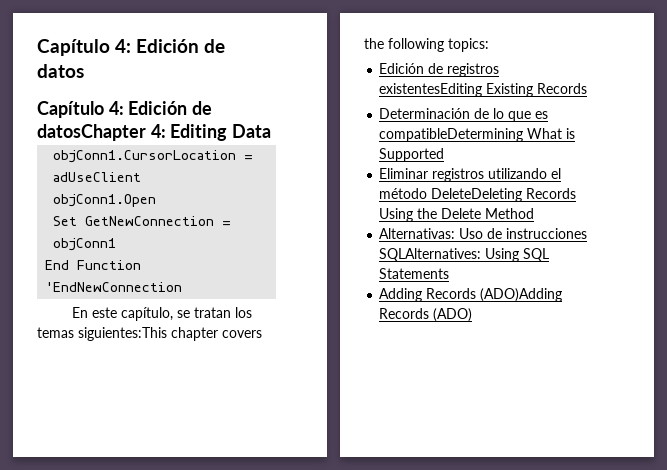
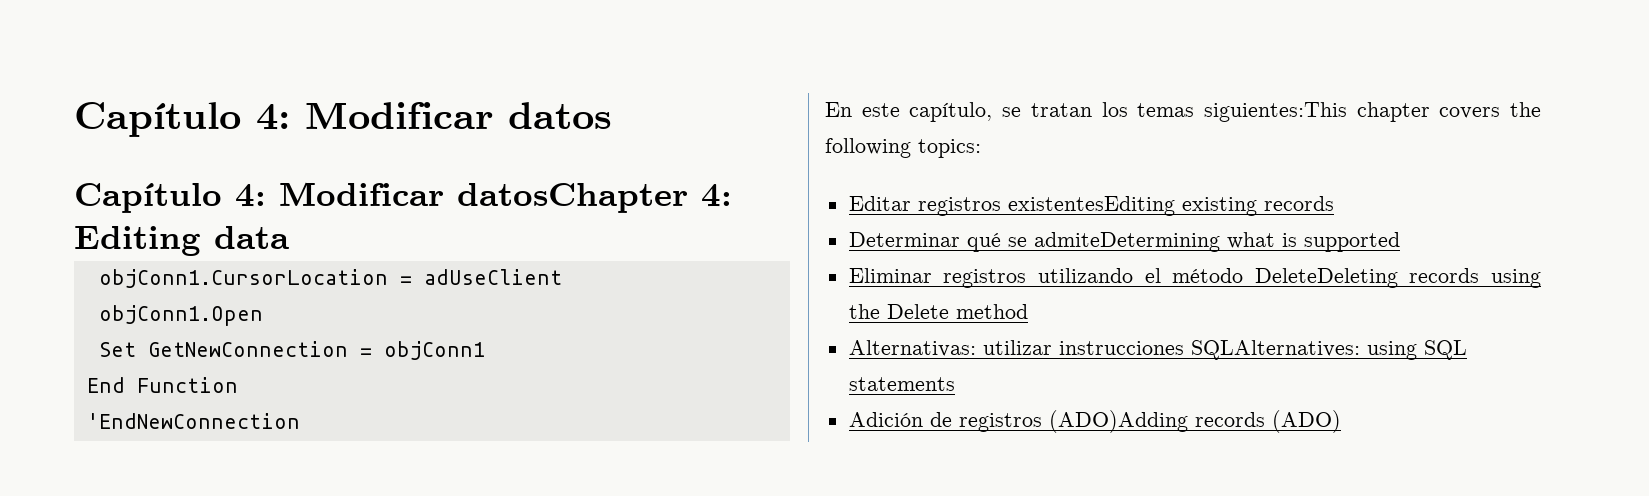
- Capítulo 4: Edición de datos
+ Capítulo 4: Modificar datos
- Capítulo 4: Edición de datosChapter 4: Editing Data
+ Capítulo 4: Modificar datosChapter 4: Editing data
- Edición de registros existentesEditing Existing Records
- Determinación de lo que es compatibleDetermining What is Supported
+ Editar registros existentesEditing existing records
+ Determinar qué se admiteDetermining what is supported
- Eliminar registros utilizando el método DeleteDeleting Records Using the Delete Method
+ Eliminar registros utilizando el método DeleteDeleting records using the Delete method
- Alternativas: Uso de instrucciones SQLAlternatives: Using SQL Statements
- Adding Records (ADO)Adding Records (ADO)
+ Alternativas: utilizar instrucciones SQLAlternatives: using SQL statements
+ Adición de registros (ADO)Adding records (ADO)

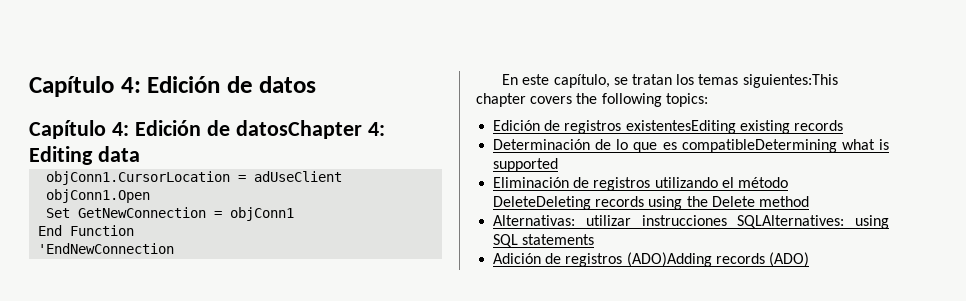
- Capítulo 4: Modificar datos
+ Capítulo 4: Edición de datos
- Capítulo 4: Modificar datosChapter 4: Editing data
+ Capítulo 4: Edición de datosChapter 4: Editing data
- Editar registros existentesEditing existing records
+ Edición de registros existentesEditing existing records
- Determinar qué se admiteDetermining what is supported
+ Determinación de lo que es compatibleDetermining what is supported
- Eliminar registros utilizando el método DeleteDeleting records using the Delete method
+ Eliminación de registros utilizando el método DeleteDeleting records using the Delete method

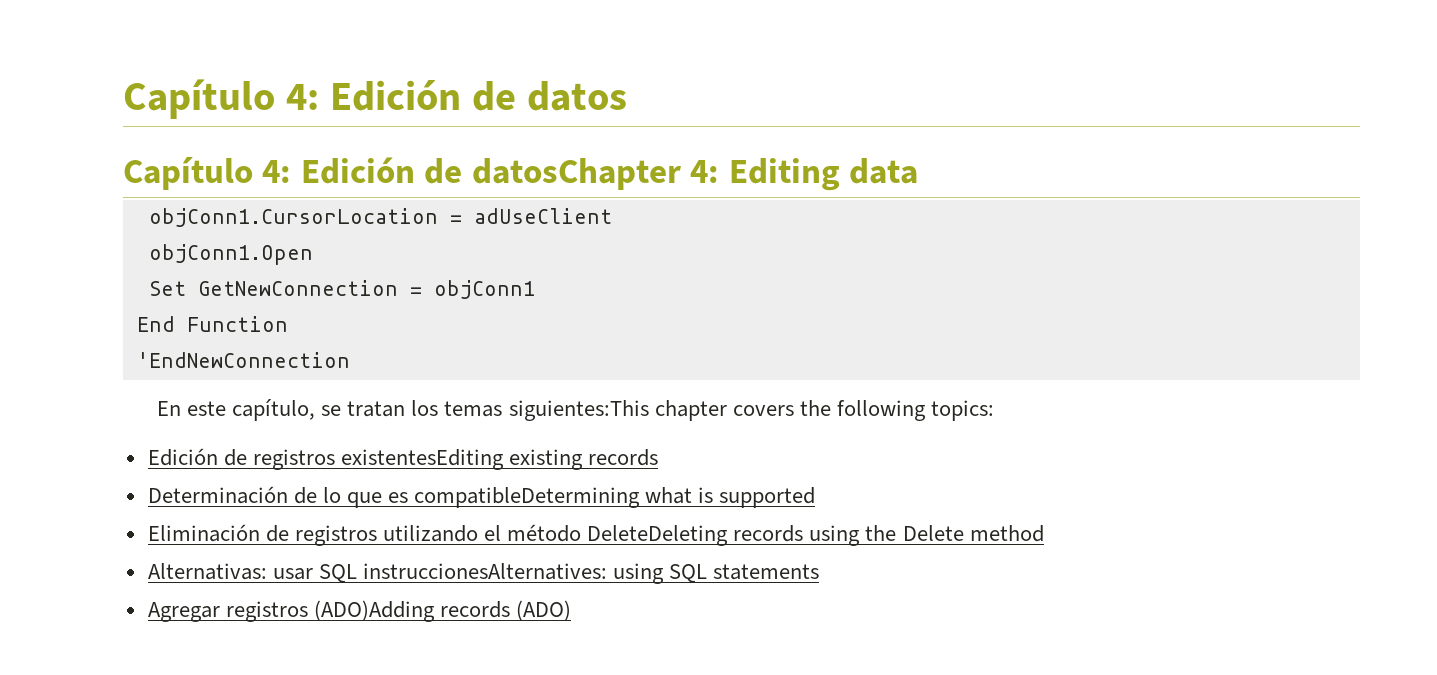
- Alternativas: utilizar instrucciones SQLAlternatives: using SQL statements
+ Alternativas: usar SQL instruccionesAlternatives: using SQL statements
- Adición de registros (ADO)Adding records (ADO)
+ Agregar registros (ADO)Adding records (ADO)

